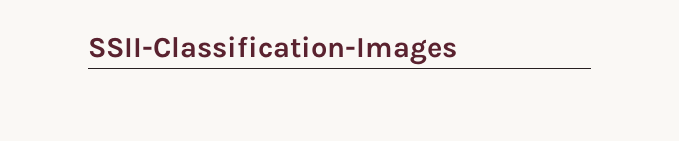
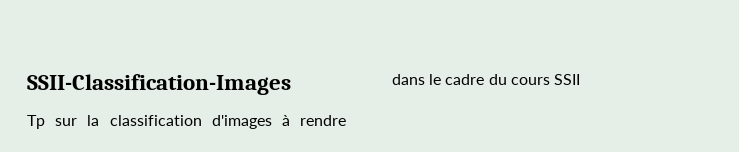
+ Tp sur la classification d'images à rendre dans le cadre du cours SSII

